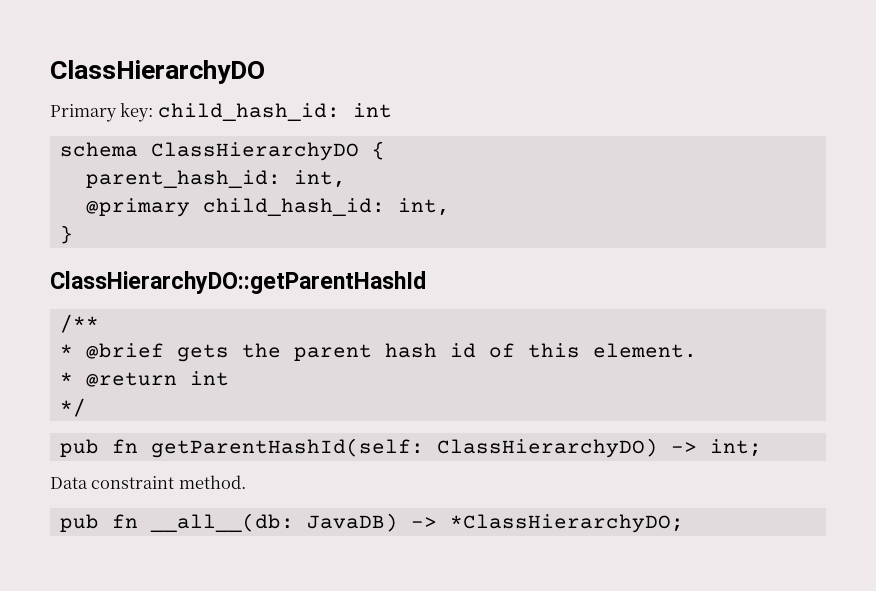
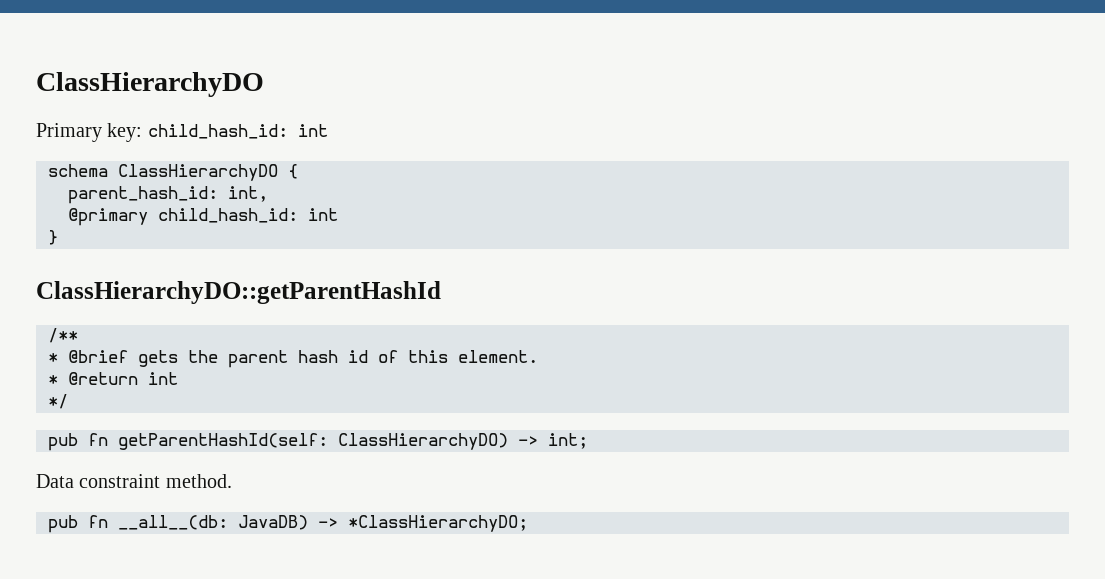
- @primary child_hash_id: int,
+ @primary child_hash_id: int

